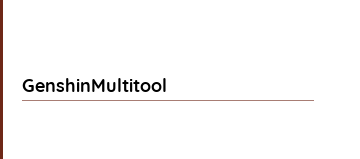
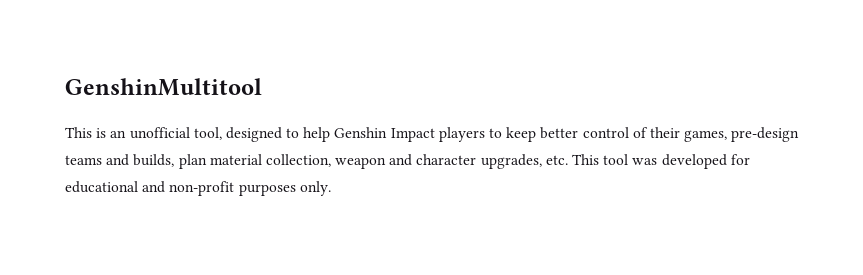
+ This is an unofficial tool, designed to help Genshin Impact players to keep better control of their games, pre-design teams and builds, plan material collection, weapon and character upgrades, etc. This tool was developed for educational and non-profit purposes only.

